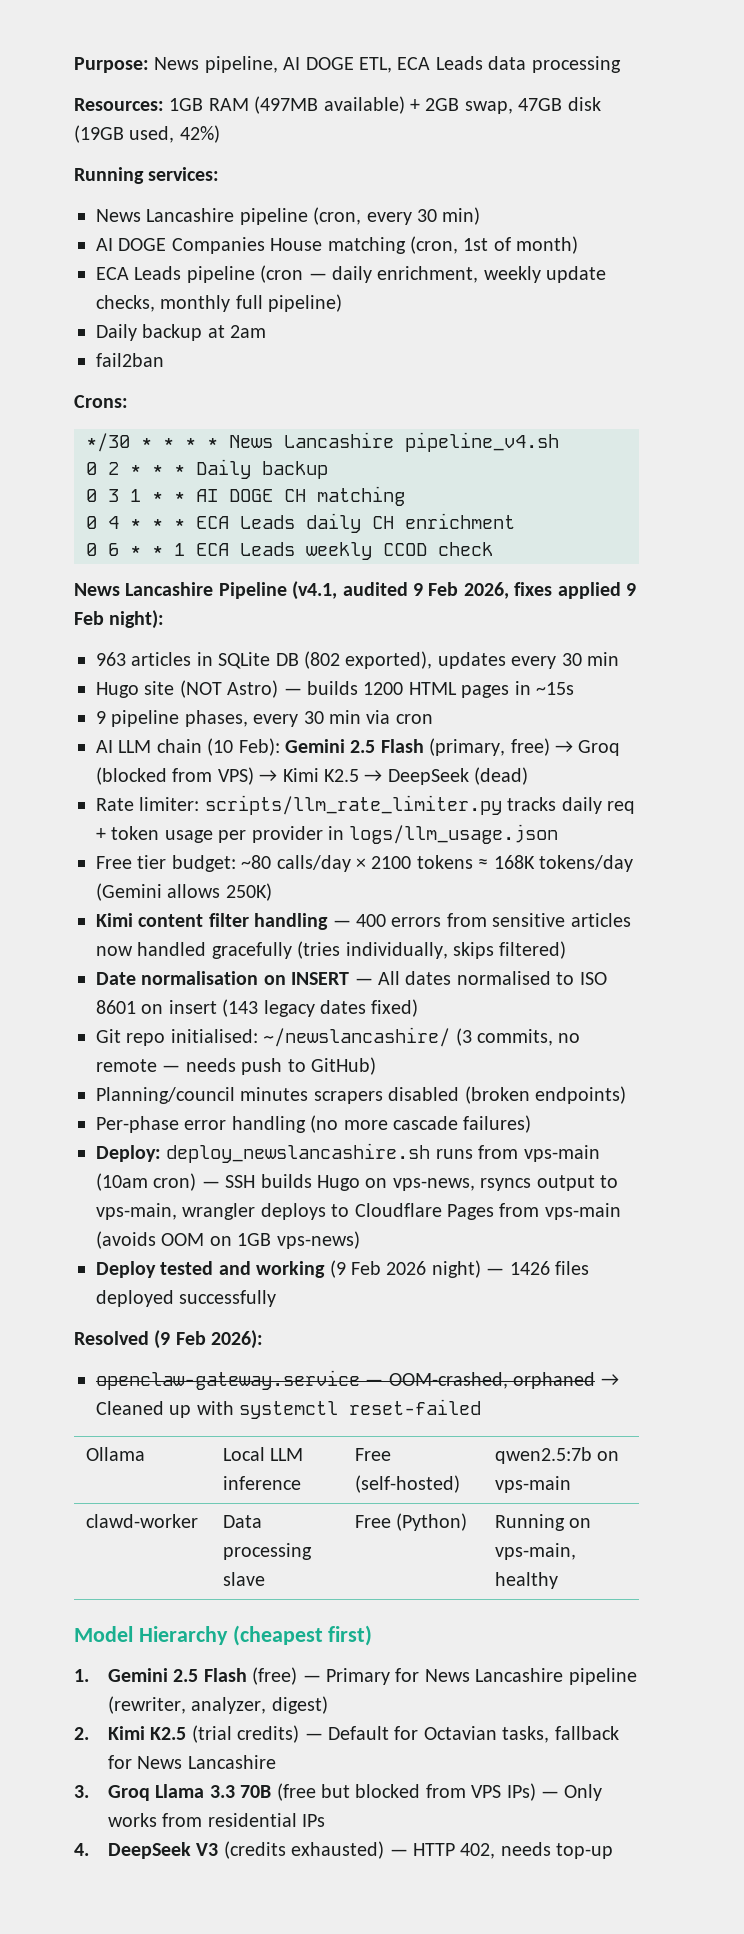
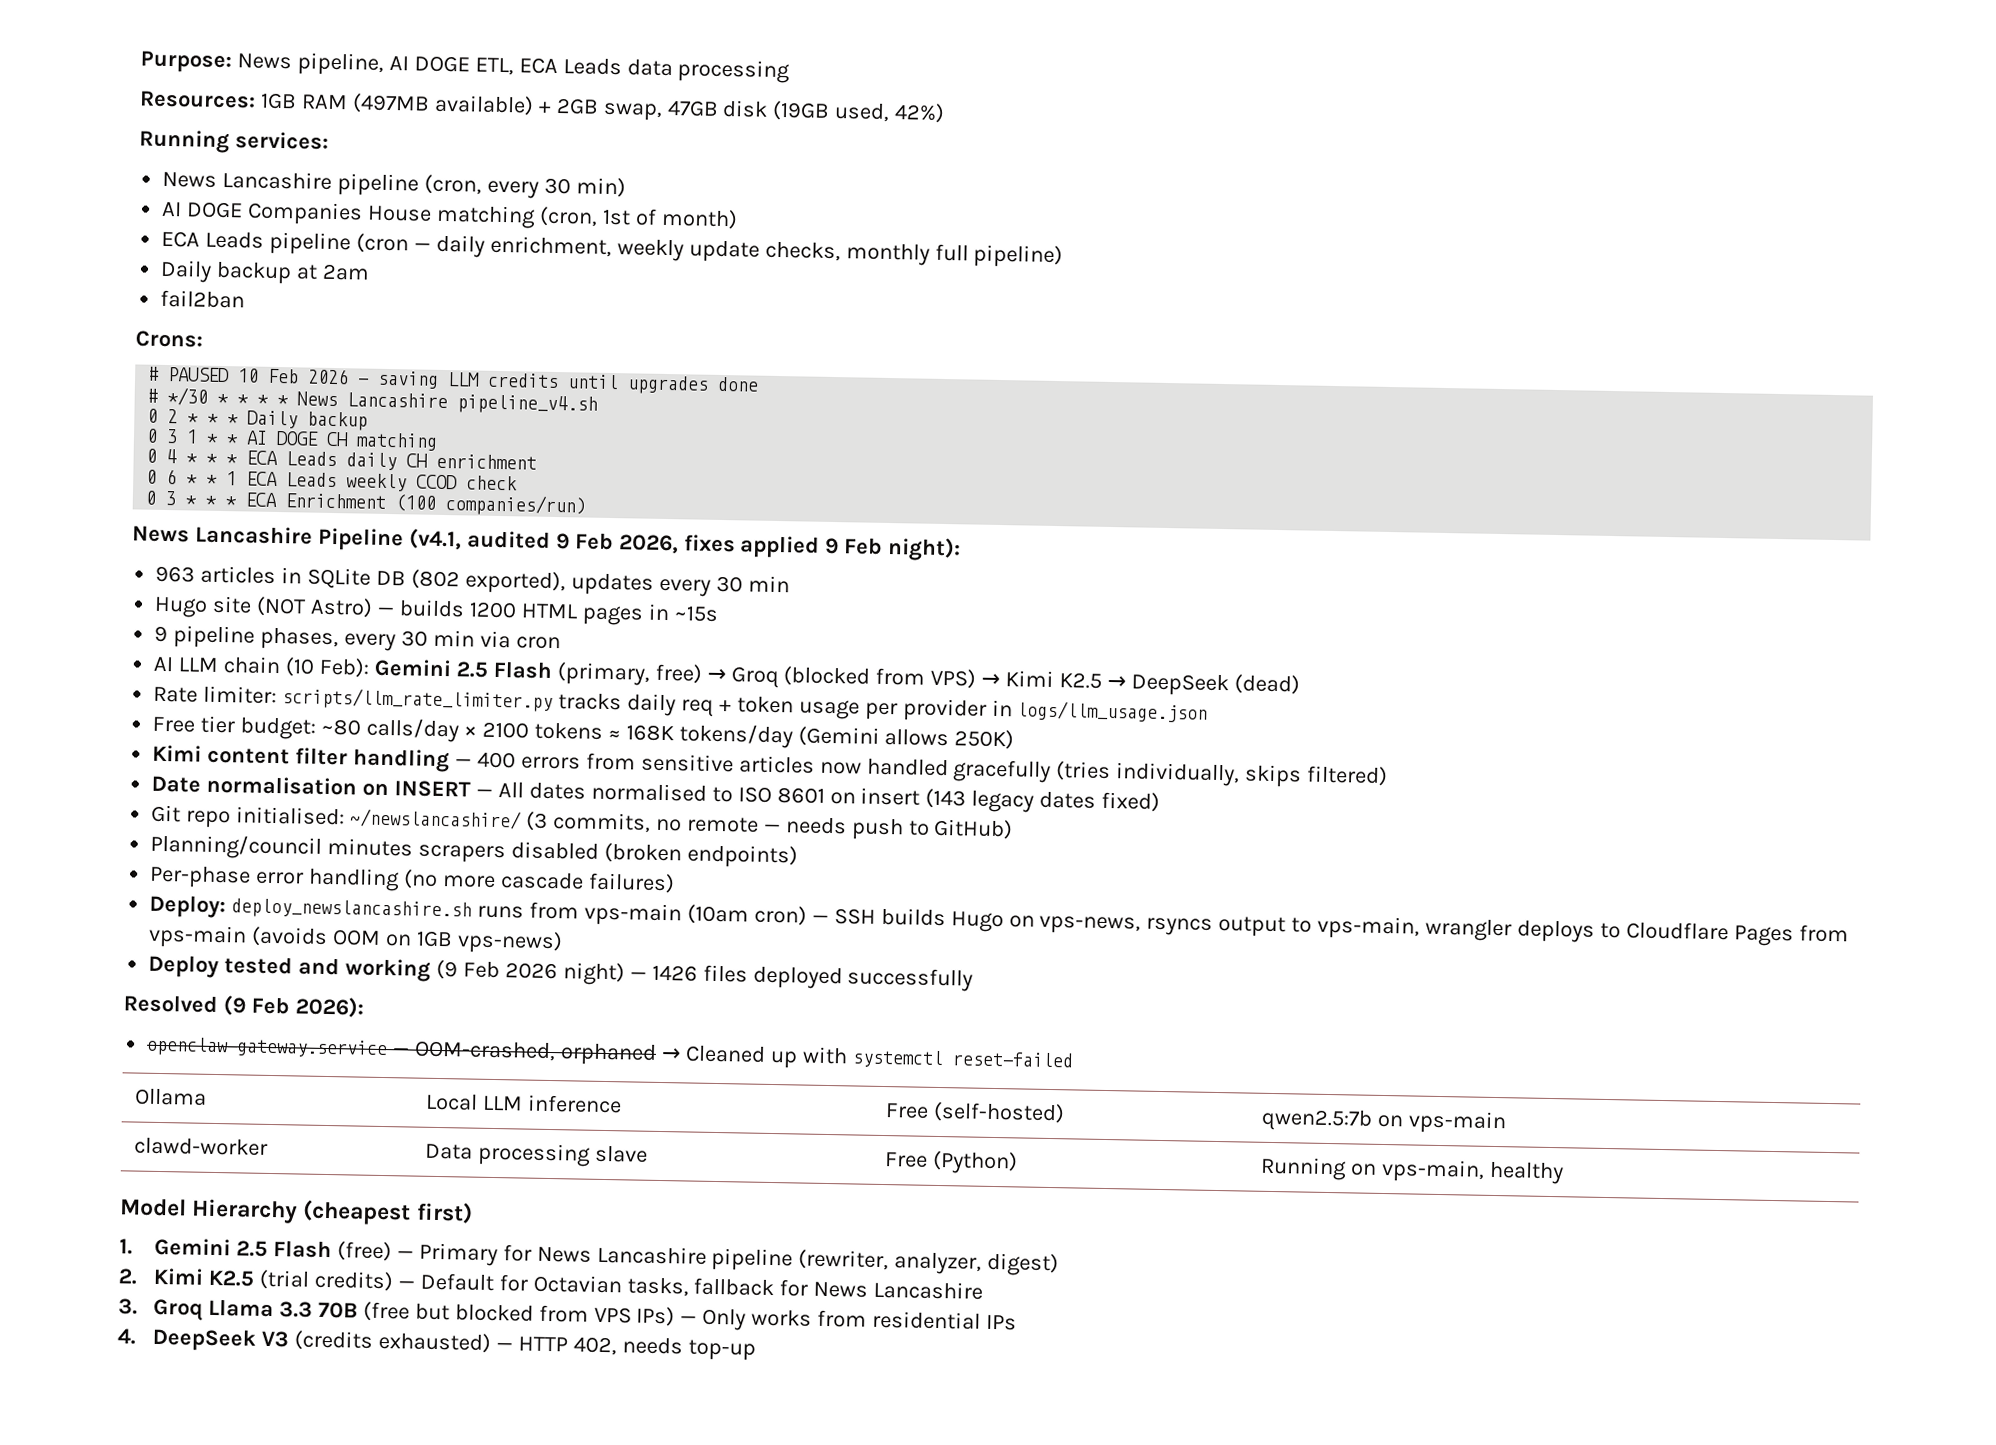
- */30 * * * * News Lancashire pipeline_v4.sh
+ # PAUSED 10 Feb 2026 — saving LLM credits until upgrades done
+ # */30 * * * * News Lancashire pipeline_v4.sh
+ 0 3 * * * ECA Enrichment (100 companies/run)

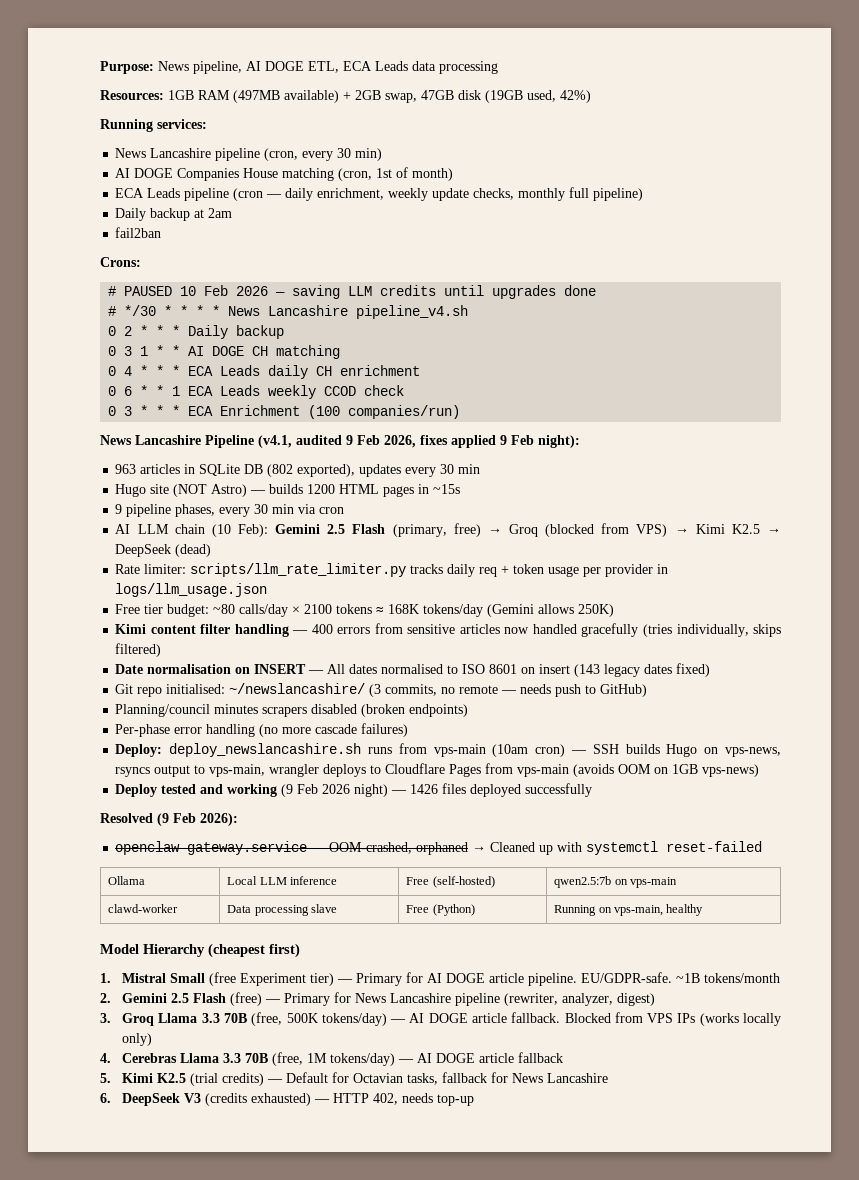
- 1. Gemini 2.5 Flash (free) — Primary for News Lancashire pipeline (rewriter, analyzer, digest)
+ 1. Mistral Small (free Experiment tier) — Primary for AI DOGE article pipeline. EU/GDPR-safe. ~1B tokens/month
+ 2. Gemini 2.5 Flash (free) — Primary for News Lancashire pipeline (rewriter, analyzer, digest)
- 2. Kimi K2.5 (trial credits) — Default for Octavian tasks, fallback for News Lancashire
+ 3. Groq Llama 3.3 70B (free, 500K tokens/day) — AI DOGE article fallback. Blocked from VPS IPs (works locally only)
+ 4. Cerebras Llama 3.3 70B (free, 1M tokens/day) — AI DOGE article fallback
+ 5. Kimi K2.5 (trial credits) — Default for Octavian tasks, fallback for News Lancashire
- 3. Groq Llama 3.3 70B (free but blocked from VPS IPs) — Only works from residential IPs
- 4. DeepSeek V3 (credits exhausted) — HTTP 402, needs top-up
+ 6. DeepSeek V3 (credits exhausted) — HTTP 402, needs top-up

